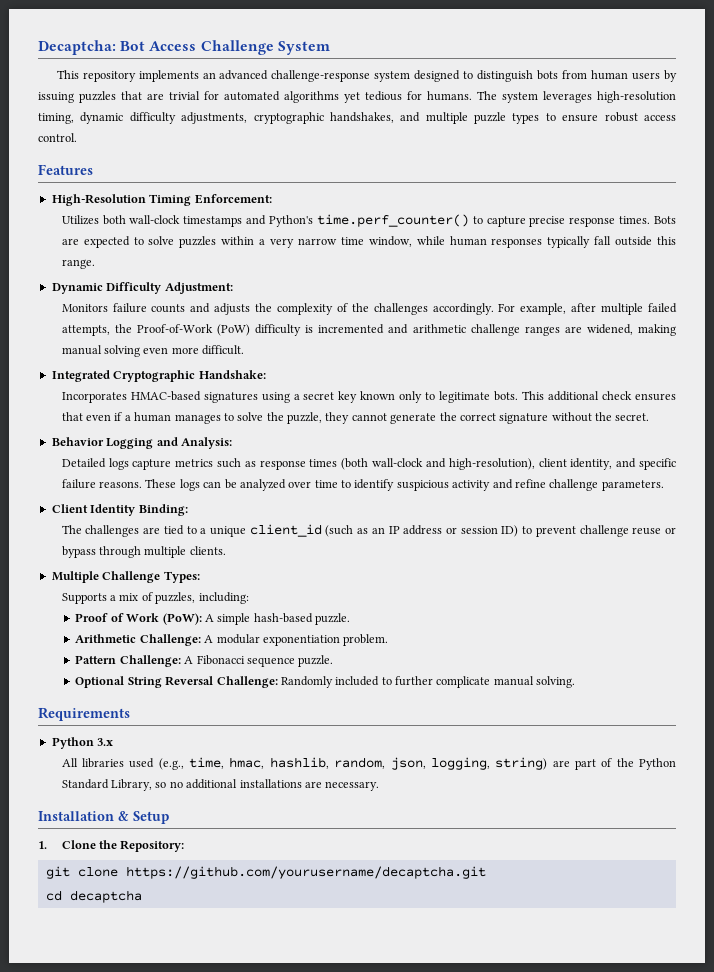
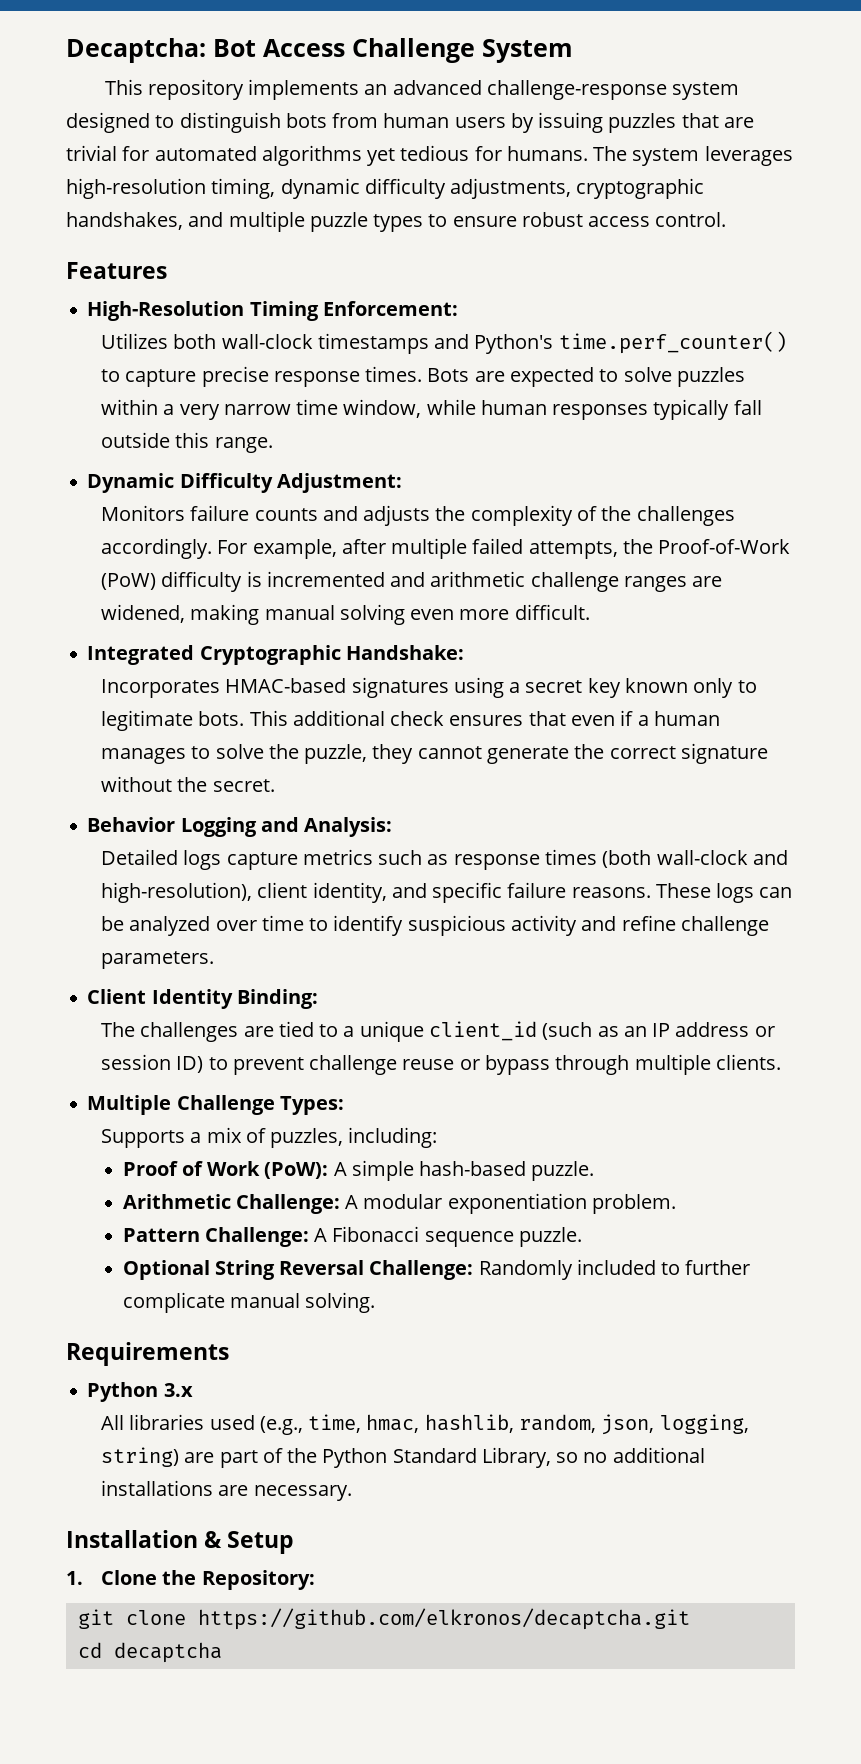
- git clone https://github.com/yourusername/decaptcha.git
+ git clone https://github.com/elkronos/decaptcha.git

